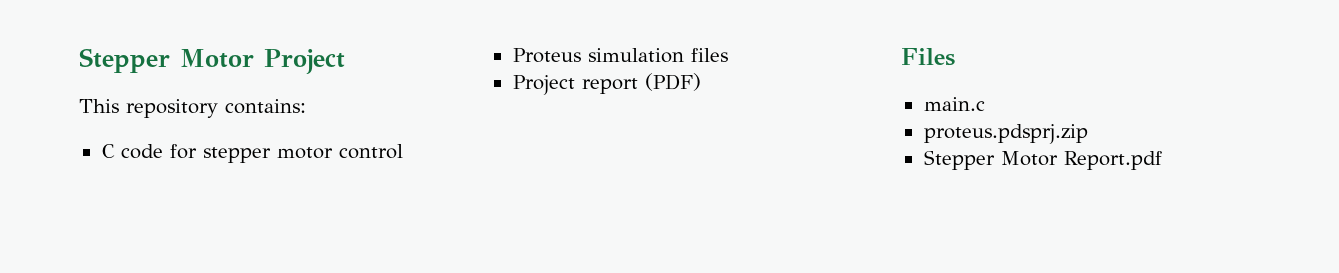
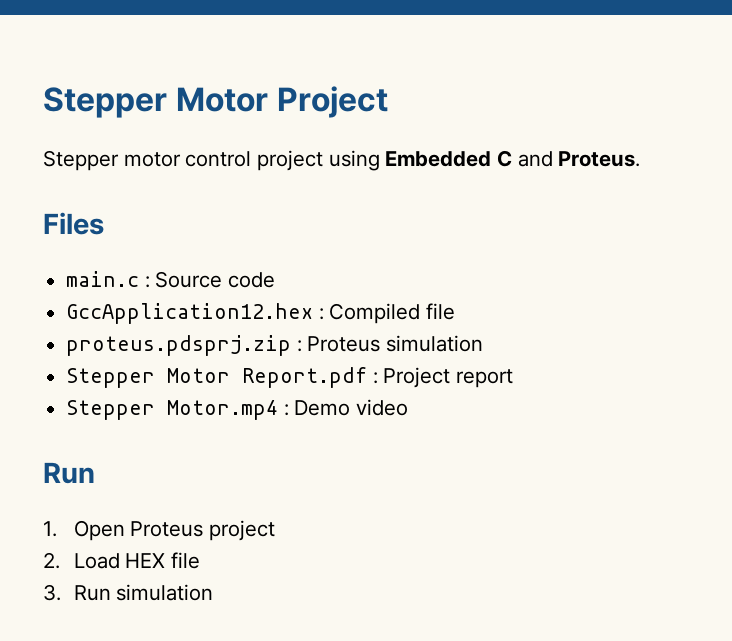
- This repository contains:
- C code for stepper motor control
- Proteus simulation files
- Project report (PDF)
+ Stepper motor control project using Embedded C and Proteus.
  Files
- main.c
- proteus.pdsprj.zip
- Stepper Motor Report.pdf
+ main.c : Source code
+ GccApplication12.hex : Compiled file
+ proteus.pdsprj.zip : Proteus simulation
+ Stepper Motor Report.pdf : Project report
+ Stepper Motor.mp4 : Demo video
+ Run
+ 1. Open Proteus project
+ 2. Load HEX file
+ 3. Run simulation

